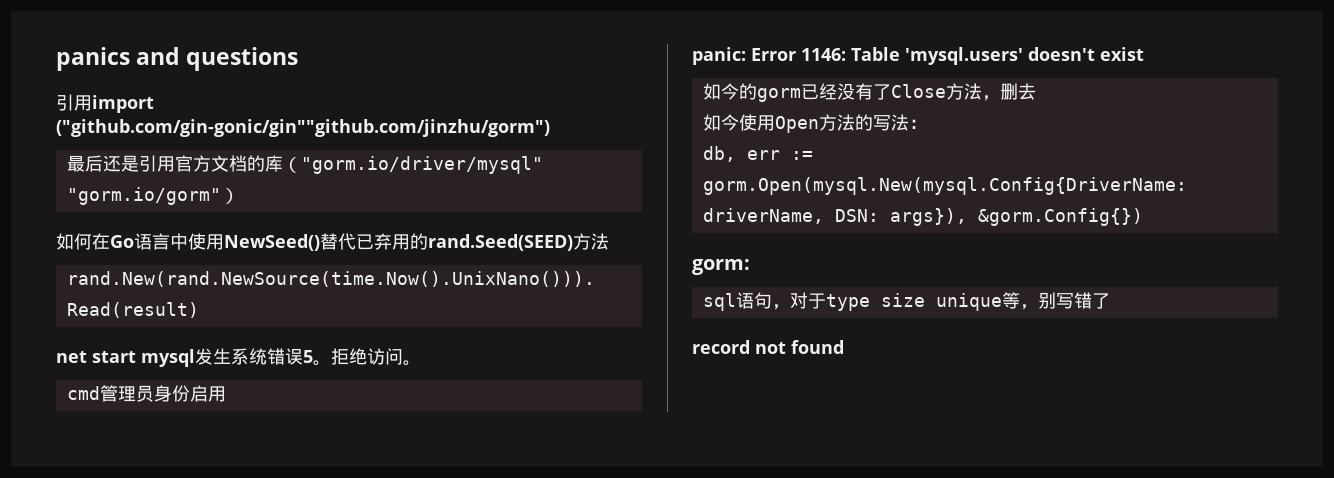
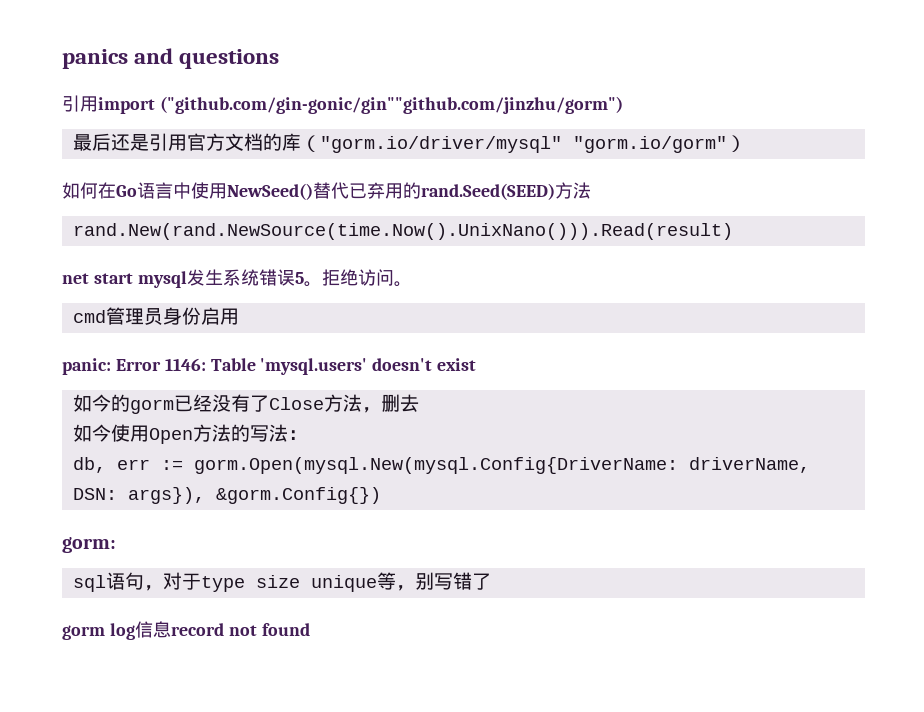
- record not found
+ gorm log信息record not found

